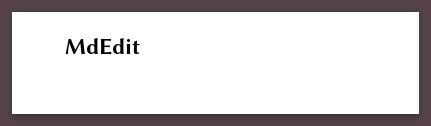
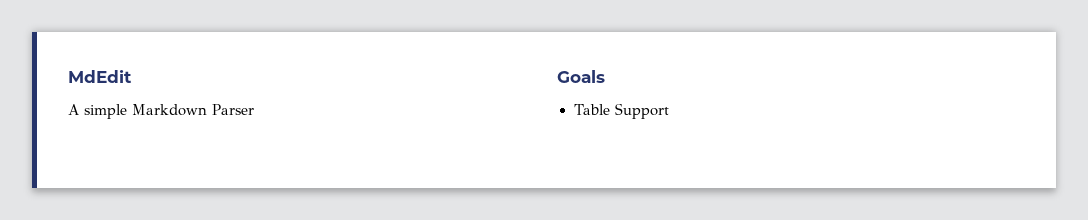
+ A simple Markdown Parser
+ Goals
+ Table Support

